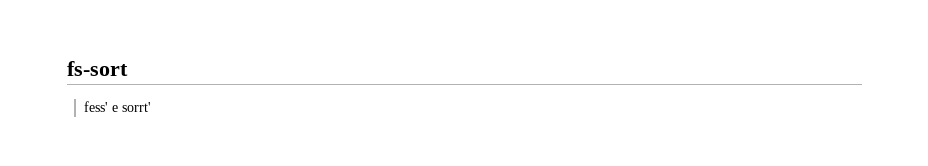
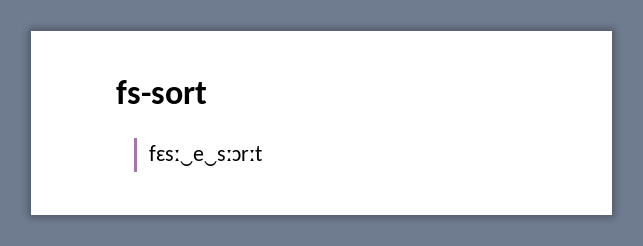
- fess' e sorrt'
+ fɛsː‿e‿sːɔrːt

